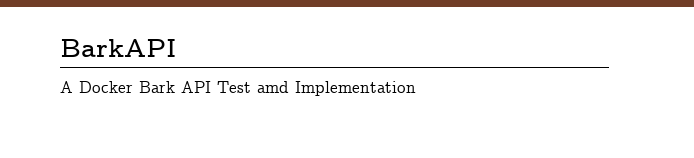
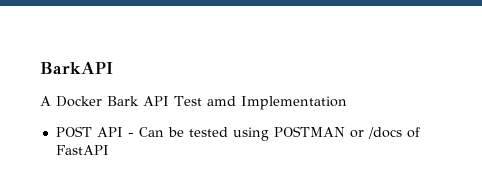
+ POST API - Can be tested using POSTMAN or /docs of FastAPI

